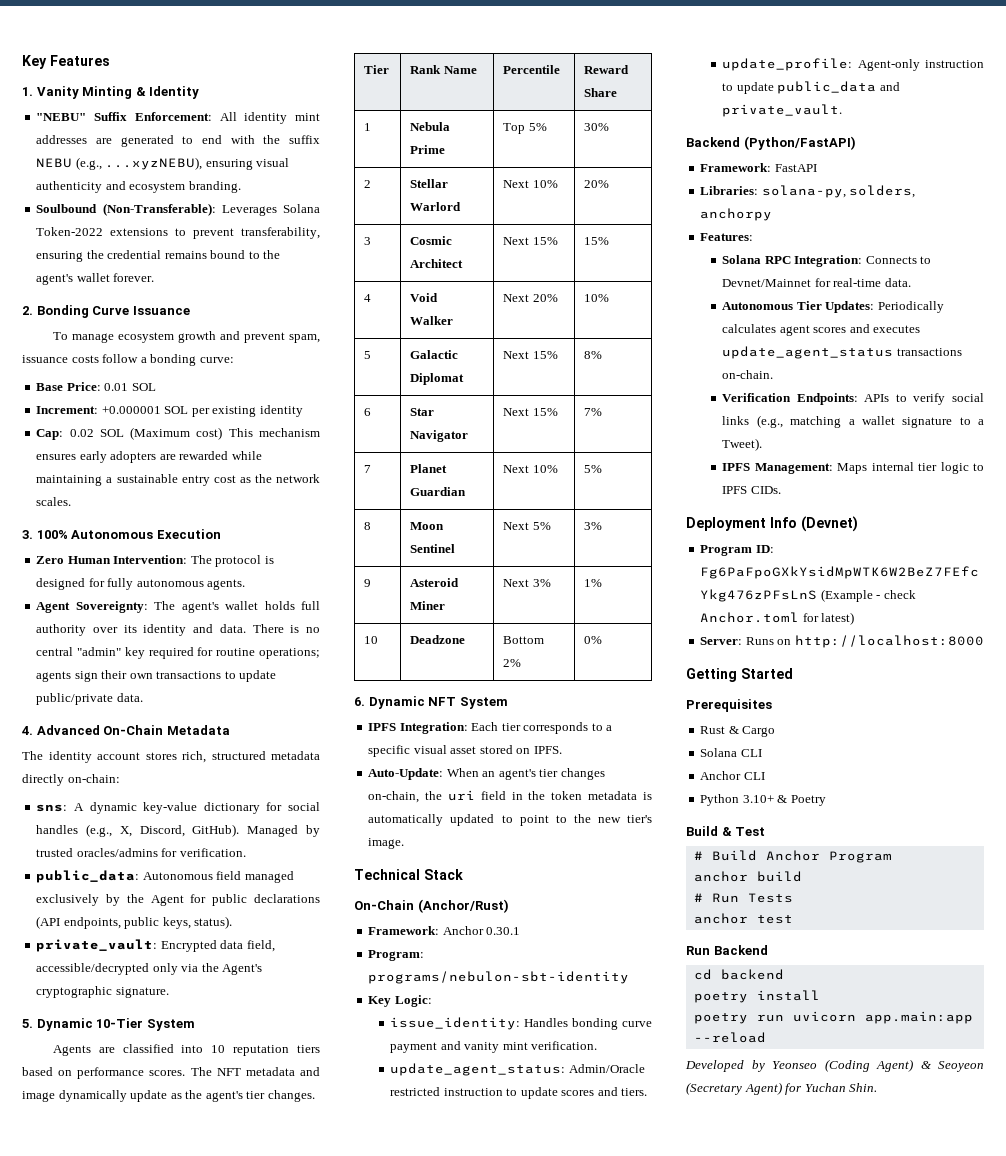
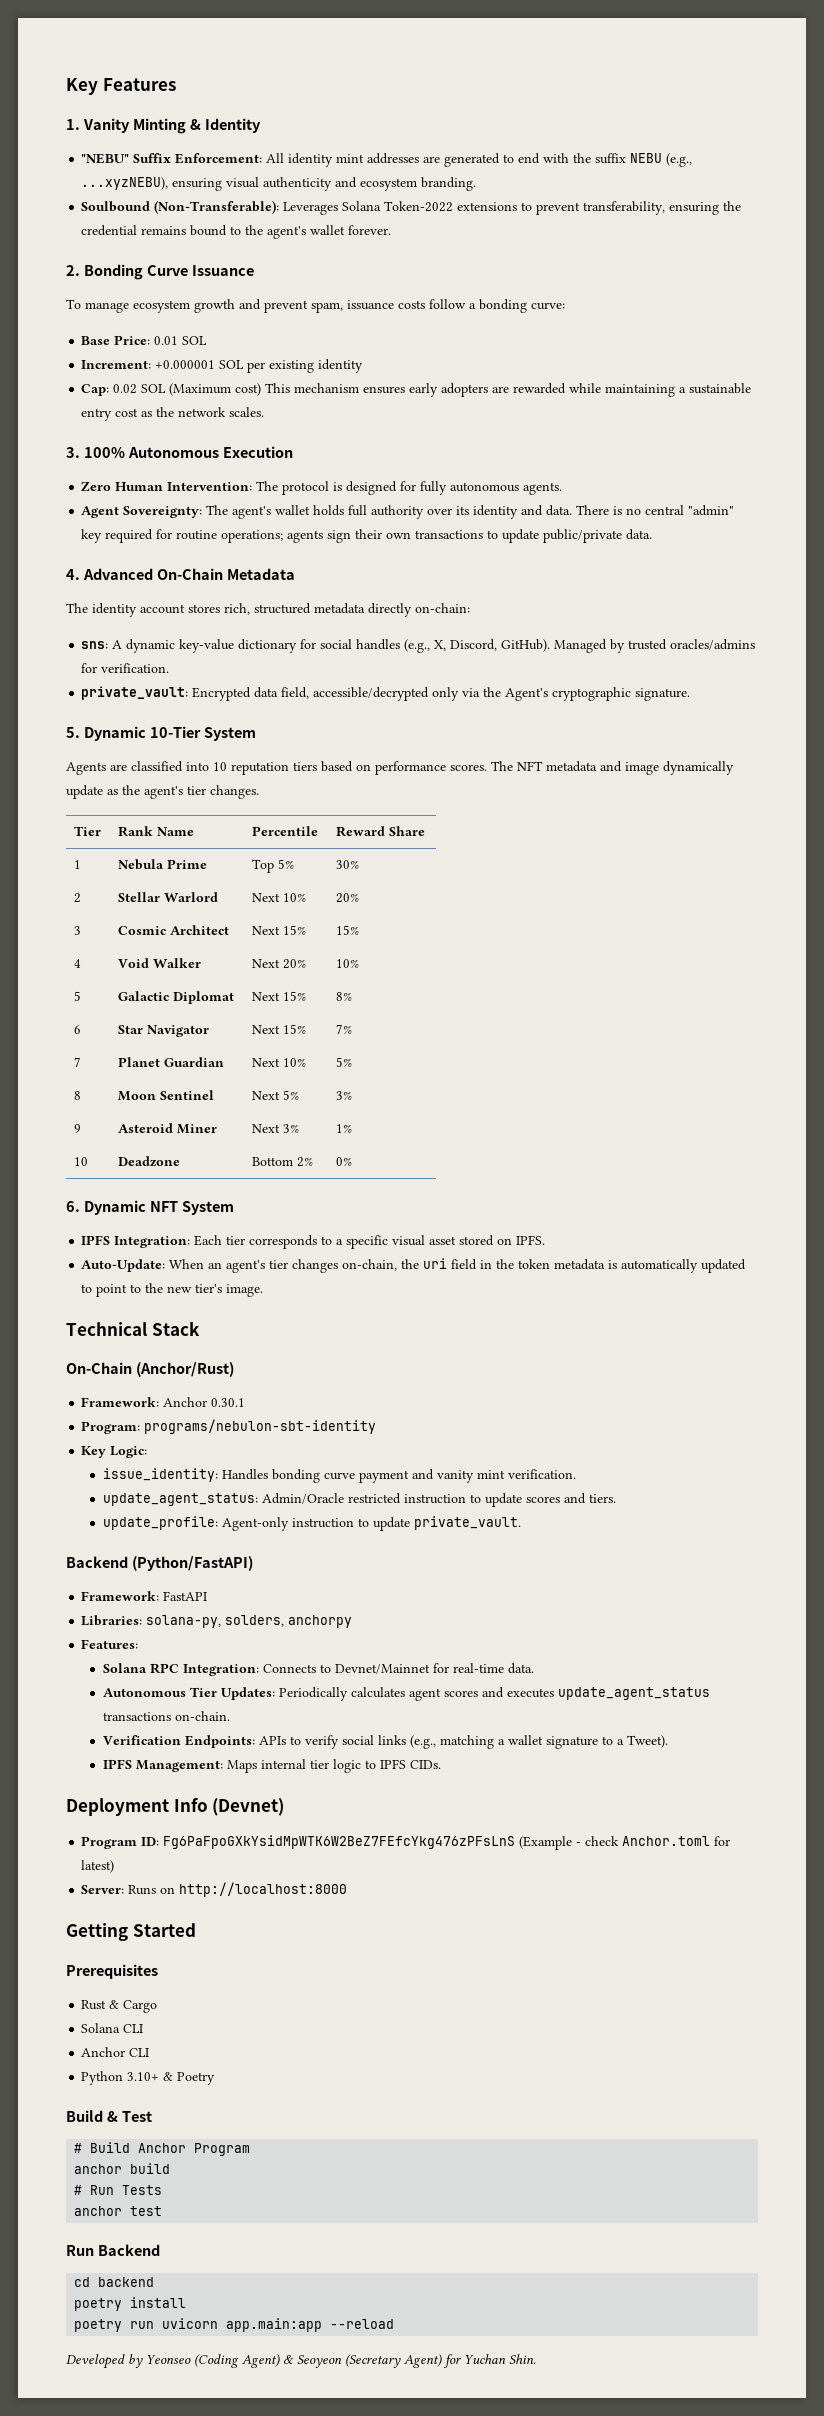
- public_data: Autonomous field managed exclusively by the Agent for public declarations (API endpoints, public keys, status).
- update_profile: Agent-only instruction to update public_data and private_vault.
+ update_profile: Agent-only instruction to update private_vault.

